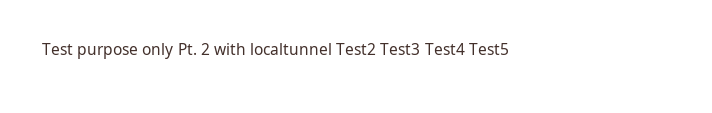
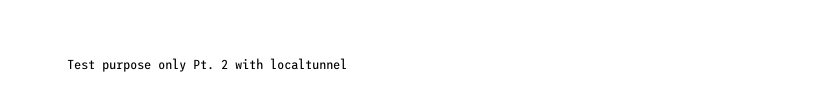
- Test purpose only Pt. 2 with localtunnel Test2 Test3 Test4 Test5
+ Test purpose only Pt. 2 with localtunnel

